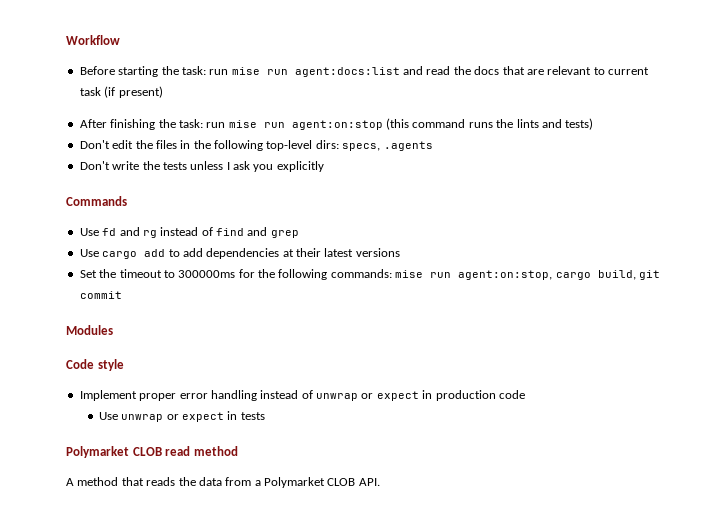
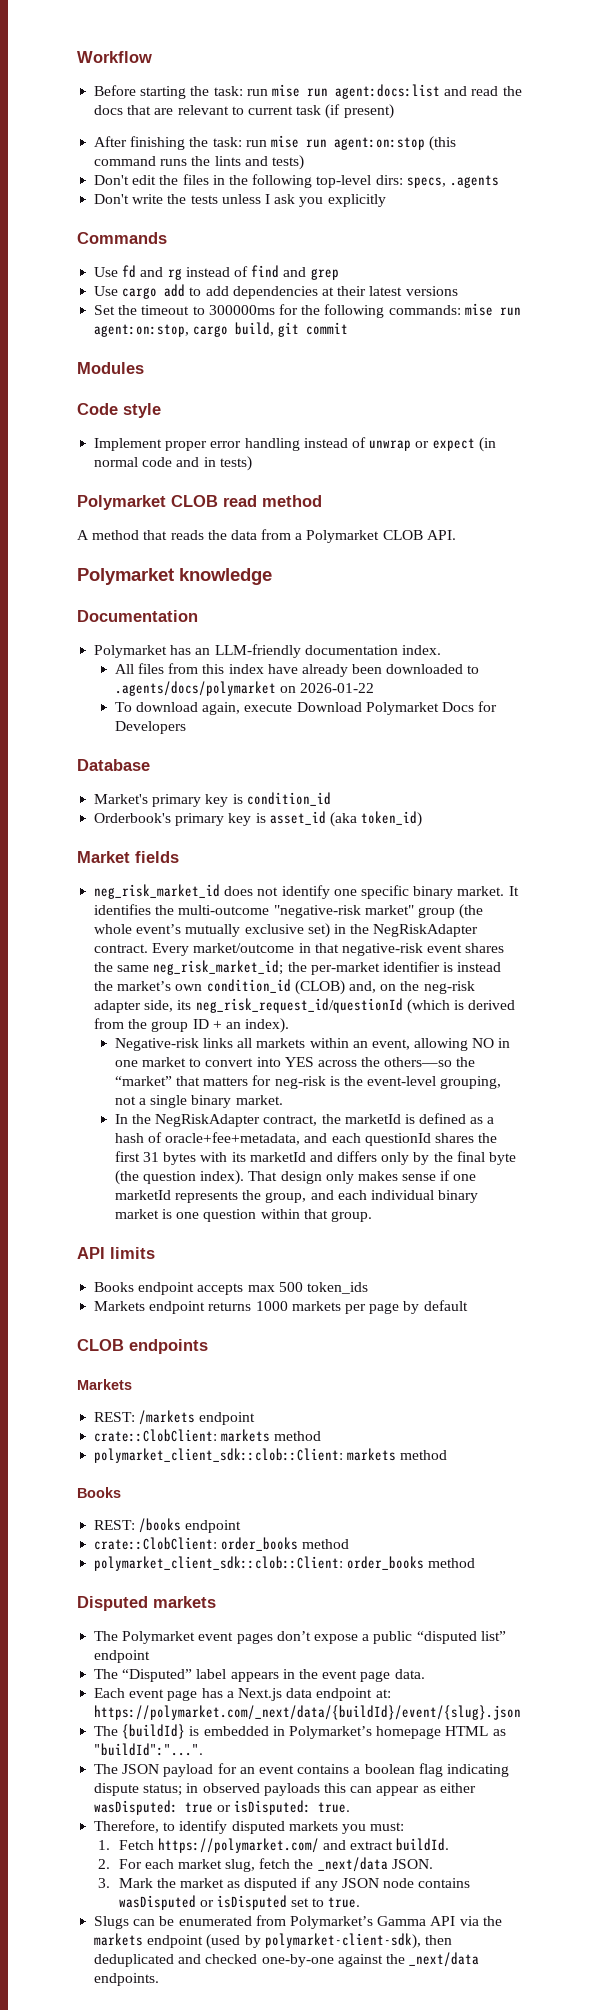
- Implement proper error handling instead of unwrap or expect in production code
- Use unwrap or expect in tests
+ Implement proper error handling instead of unwrap or expect (in normal code and in tests)
+ Polymarket knowledge
+ Documentation
+ Polymarket has an LLM-friendly documentation index.
+ All files from this index have already been downloaded to .agents/docs/polymarket on 2026-01-22
+ To download again, execute Download Polymarket Docs for Developers
+ Database
+ Market's primary key is condition_id
+ Orderbook's primary key is asset_id (aka token_id)
+ Market fields
+ neg_risk_market_id does not identify one specific binary market. It identifies the multi‑outcome "negative‑risk market" group (the whole event’s mutually exclusive set) in the NegRiskAdapter contract. Every market/outcome in that negative‑risk event shares the same neg_risk_market_id; the per‑market identifier is instead the market’s own condition_id (CLOB) and, on the neg‑risk adapter side, its neg_risk_request_id/questionId (which is derived from the group ID + an index).
+ Negative‑risk links all markets within an event, allowing NO in one market to convert into YES across the others—so the “market” that matters for neg‑risk is the event‑level grouping, not a single binary market.
+ In the NegRiskAdapter contract, the marketId is defined as a hash of oracle+fee+metadata, and each questionId shares the first 31 bytes with its marketId and differs only by the final byte (the question index). That design only makes sense if one marketId represents the group, and each individual binary market is one question within that group.
+ API limits
+ Books endpoint accepts max 500 token_ids
+ Markets endpoint returns 1000 markets per page by default
+ CLOB endpoints
+ Markets
+ REST: /markets endpoint
+ crate::ClobClient: markets method
+ polymarket_client_sdk::clob::Client: markets method
+ Books
+ REST: /books endpoint
+ crate::ClobClient: order_books method
+ polymarket_client_sdk::clob::Client: order_books method
+ Disputed markets
+ The Polymarket event pages don’t expose a public “disputed list” endpoint
+ The “Disputed” label appears in the event page data.
+ Each event page has a Next.js data endpoint at: https://polymarket.com/_next/data/{buildId}/event/{slug}.json
+ The {buildId} is embedded in Polymarket’s homepage HTML as "buildId":"...".
+ The JSON payload for an event contains a boolean flag indicating dispute status; in observed payloads this can appear as either wasDisputed: true or isDisputed: true.
+ Therefore, to identify disputed markets you must:
+ 1. Fetch https://polymarket.com/ and extract buildId.
+ 2. For each market slug, fetch the _next/data JSON.
+ 3. Mark the market as disputed if any JSON node contains wasDisputed or isDisputed set to true.
+ Slugs can be enumerated from Polymarket’s Gamma API via the markets endpoint (used by polymarket-client-sdk), then deduplicated and checked one‑by‑one against the _next/data endpoints.

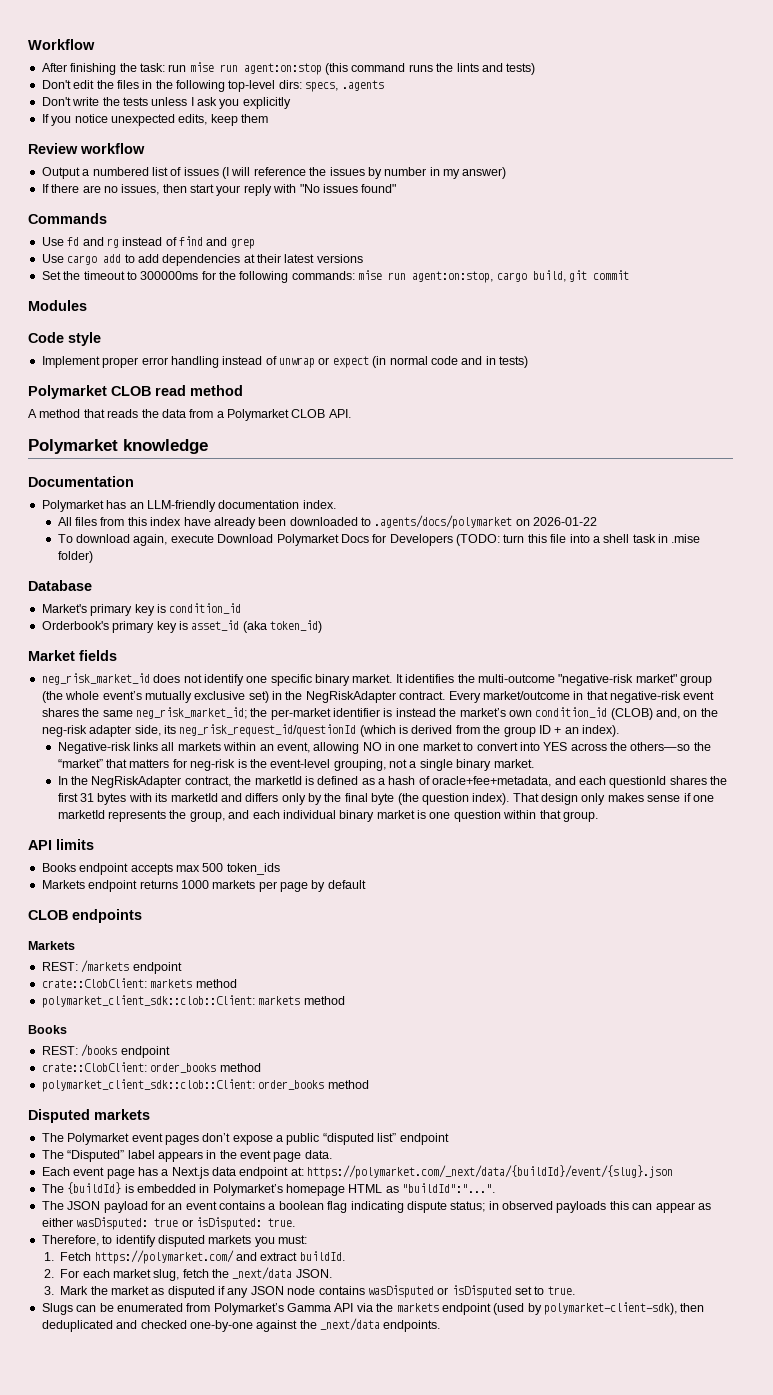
- Before starting the task: run mise run agent:docs:list and read the docs that are relevant to current task (if present)
+ If you notice unexpected edits, keep them
+ Review workflow
+ Output a numbered list of issues (I will reference the issues by number in my answer)
+ If there are no issues, then start your reply with "No issues found"
- To download again, execute Download Polymarket Docs for Developers
+ To download again, execute Download Polymarket Docs for Developers (TODO: turn this file into a shell task in .mise folder)

